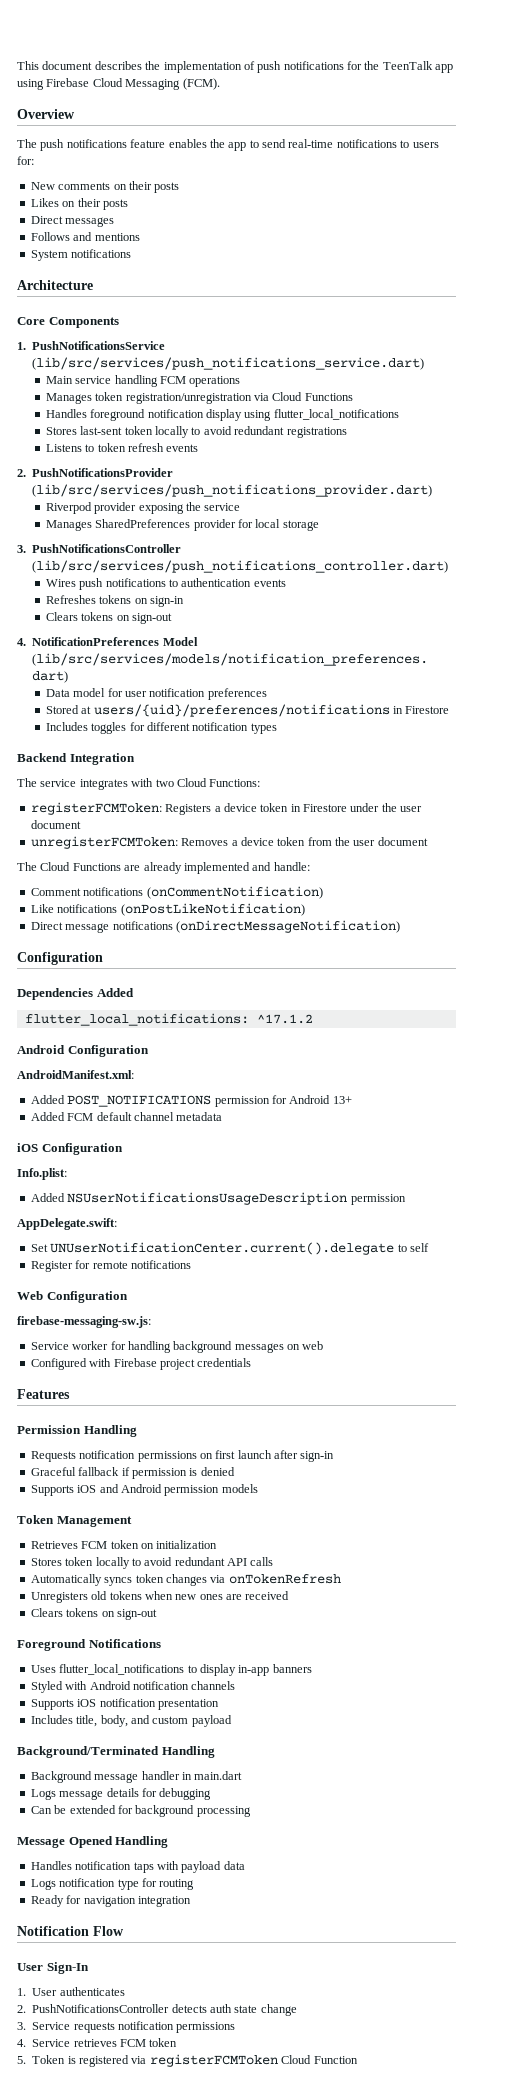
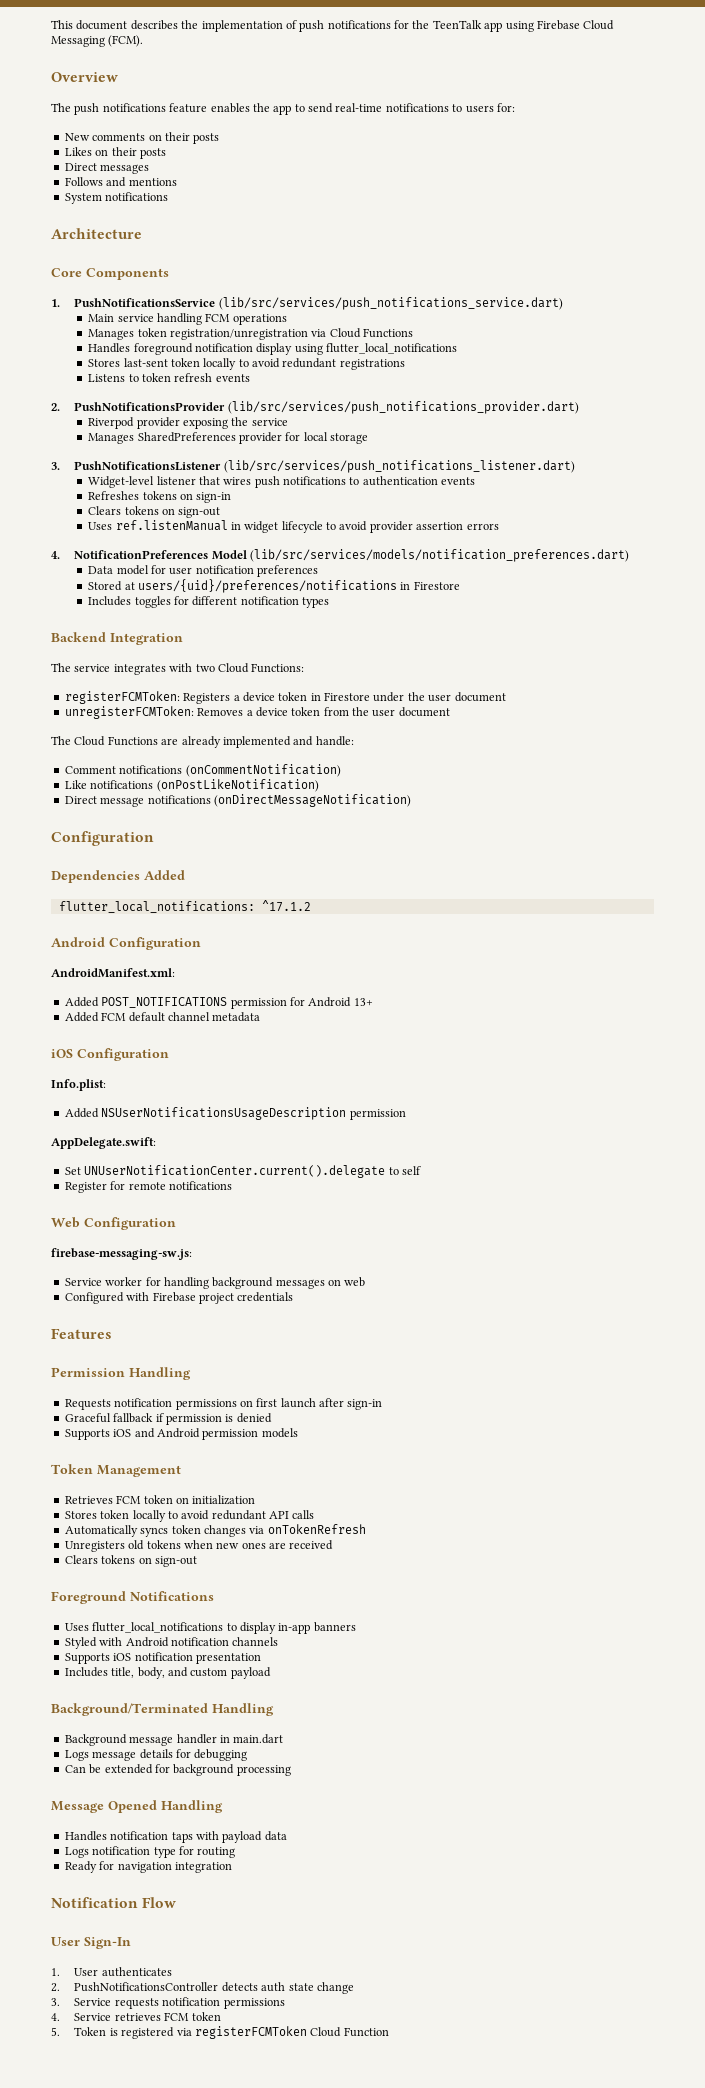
- 3. PushNotificationsController (lib/src/services/push_notifications_controller.dart)
- Wires push notifications to authentication events
+ 3. PushNotificationsListener (lib/src/services/push_notifications_listener.dart)
+ Widget-level listener that wires push notifications to authentication events
+ Uses ref.listenManual in widget lifecycle to avoid provider assertion errors

